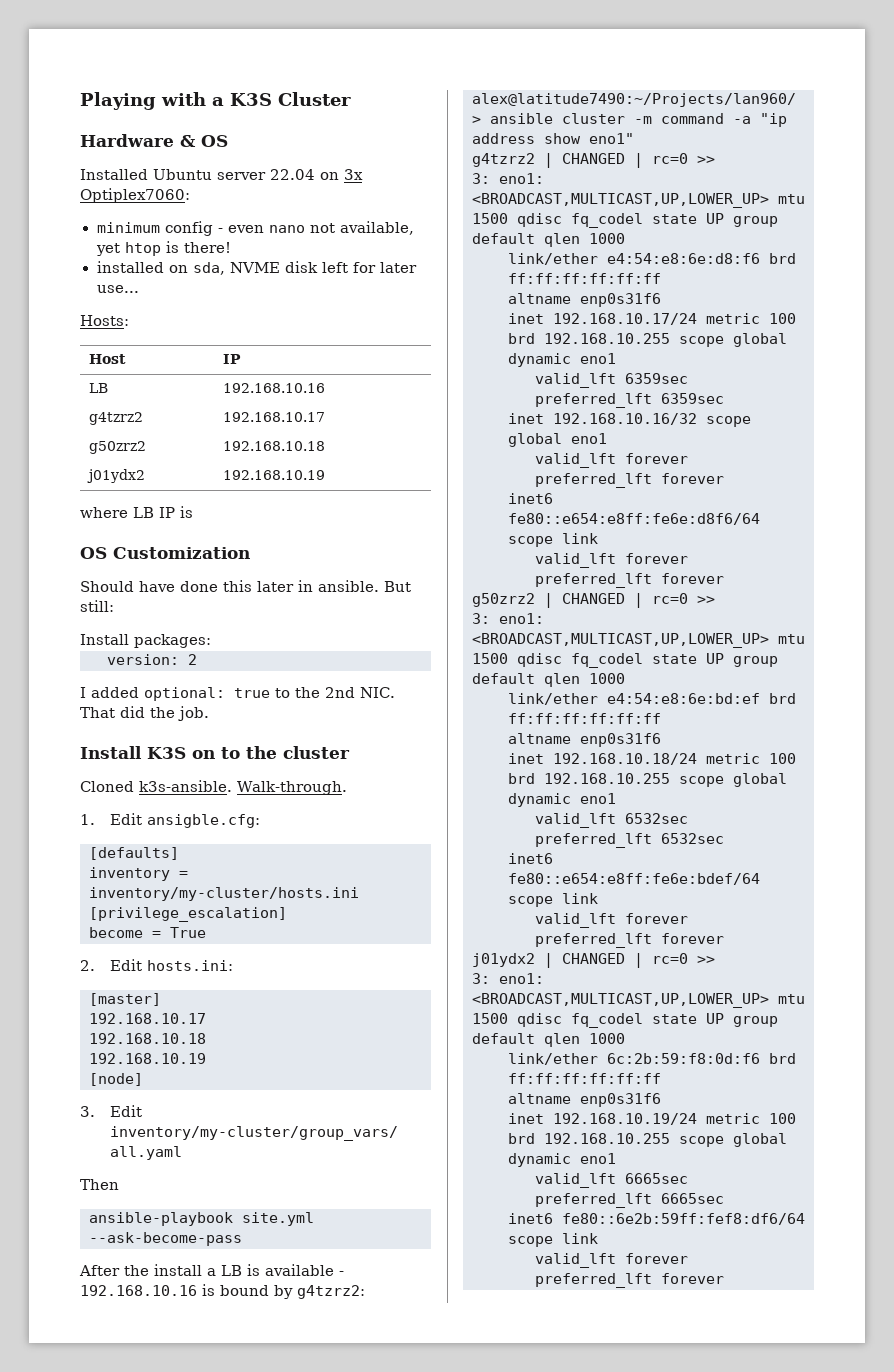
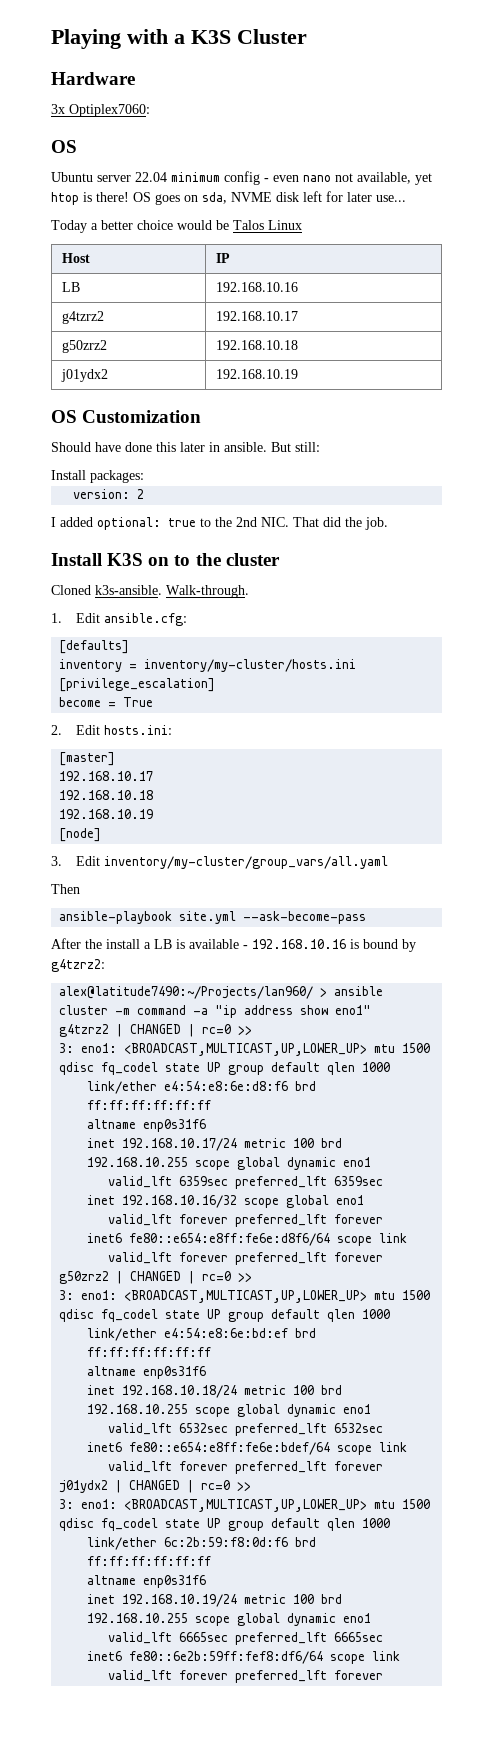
- Hardware & OS
+ Hardware
+ 3x Optiplex7060:
+ OS
- Installed Ubuntu server 22.04 on 3x Optiplex7060:
- minimum config - even nano not available, yet htop is there!
- installed on sda, NVME disk left for later use...
+ Ubuntu server 22.04 minimum config - even nano not available, yet htop is there! OS goes on sda, NVME disk left for later use...
- Hosts:
+ Today a better choice would be Talos Linux
- where LB IP is
- 1. Edit ansigble.cfg:
+ 1. Edit ansible.cfg:

